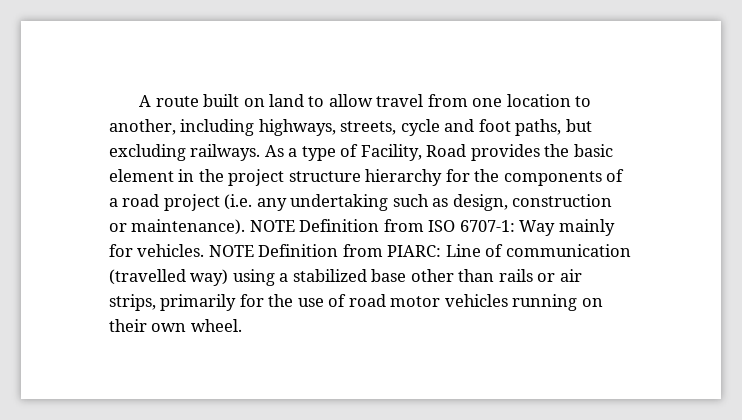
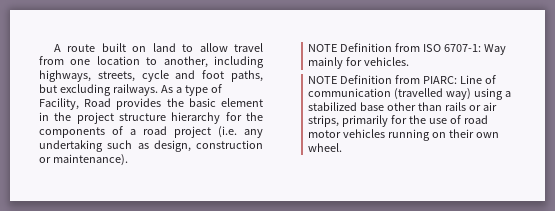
- As a type of Facility, Road provides the basic element in the project structure hierarchy for the components of a road project (i.e. any undertaking such as design, construction or maintenance). NOTE Definition from ISO 6707-1:
+ As a type of Facility, Road provides the basic element in the project structure hierarchy for the components of a road project (i.e. any undertaking such as design, construction or maintenance).
+ NOTE Definition from ISO 6707-1:
- Way mainly for vehicles. NOTE Definition from PIARC:
+ Way mainly for vehicles.
+ NOTE Definition from PIARC:

